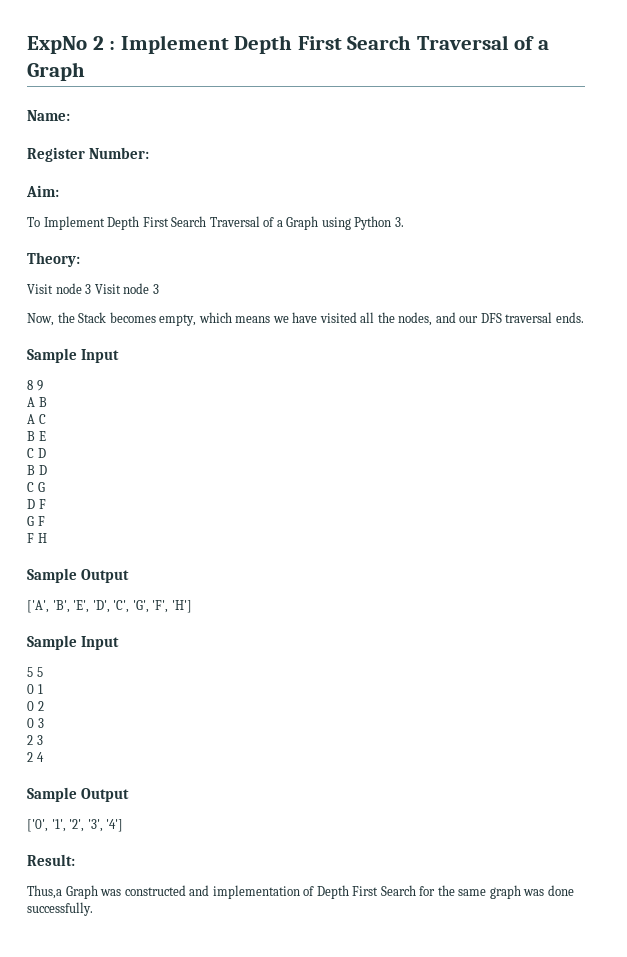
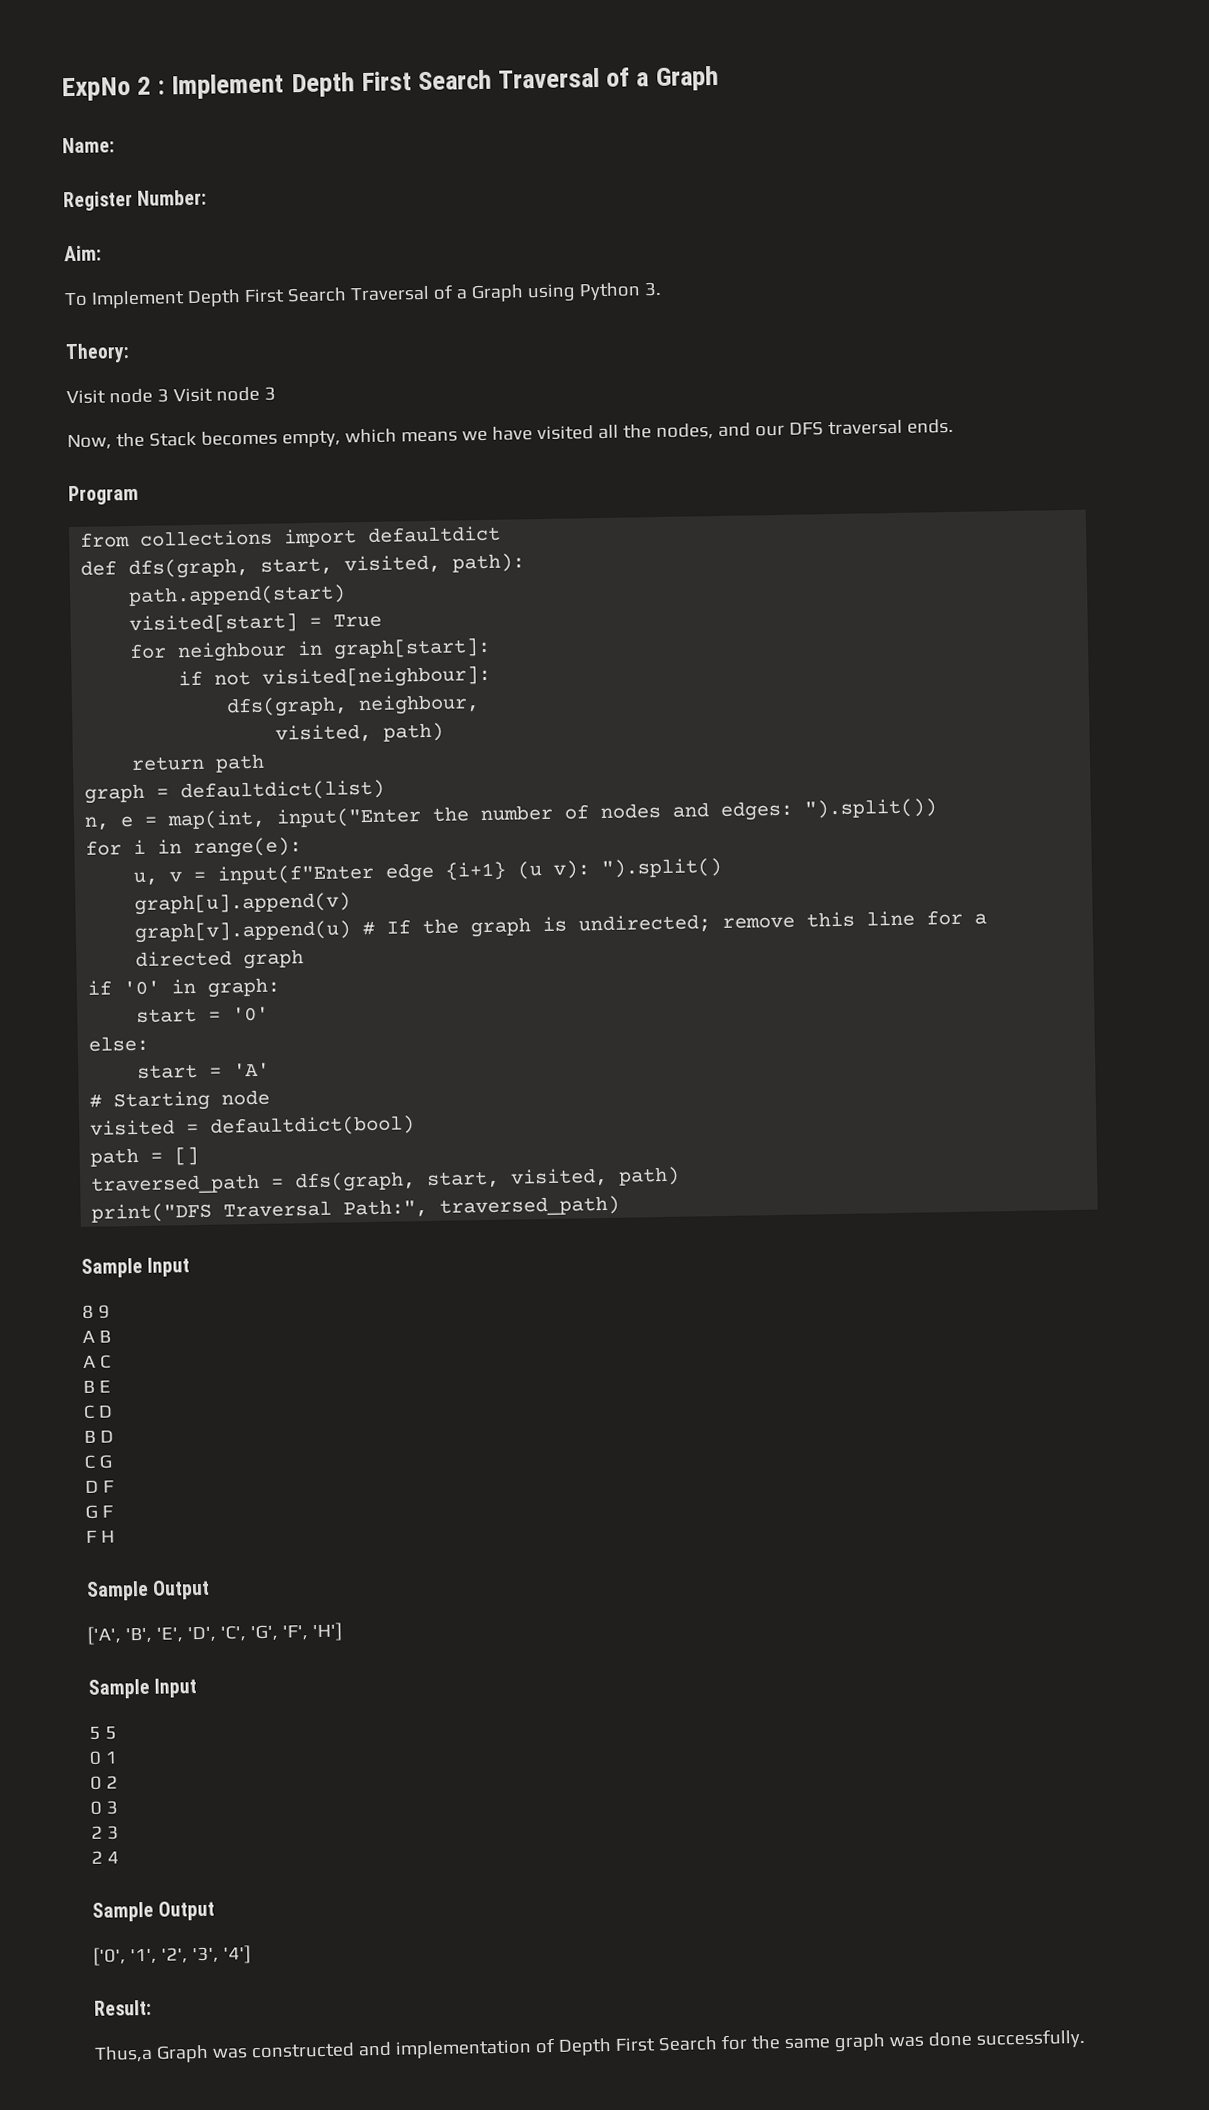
+ Program
+ from collections import defaultdict
+ def dfs(graph, start, visited, path):
+ path.append(start)
+ visited[start] = True
+ for neighbour in graph[start]:
+ if not visited[neighbour]:
+ dfs(graph, neighbour,
+ visited, path)
+ return path
+ graph = defaultdict(list)
+ n, e = map(int, input("Enter the number of nodes and edges: ").split())
+ for i in range(e):
+ u, v = input(f"Enter edge {i+1} (u v): ").split()
+ graph[u].append(v)
+ graph[v].append(u) # If the graph is undirected; remove this line for a directed graph
+ if '0' in graph:
+ start = '0'
+ else:
+ start = 'A'
+ # Starting node
+ visited = defaultdict(bool)
+ path = []
+ traversed_path = dfs(graph, start, visited, path)
+ print("DFS Traversal Path:", traversed_path)

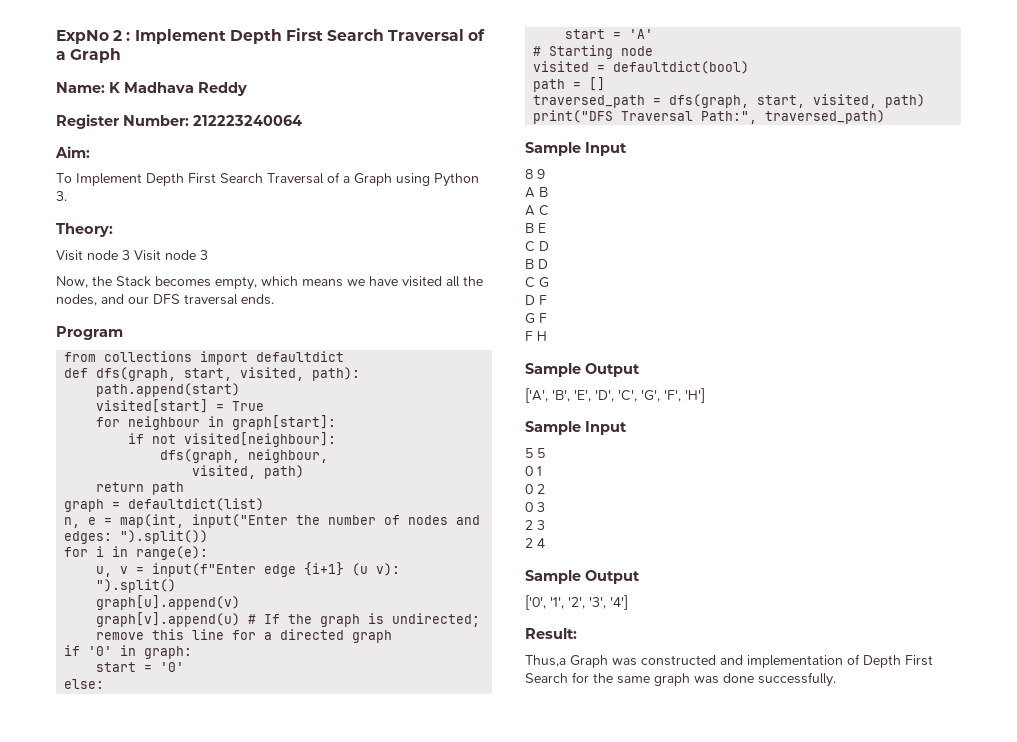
- Name:
+ Name: K Madhava Reddy
- Register Number:
+ Register Number: 212223240064

